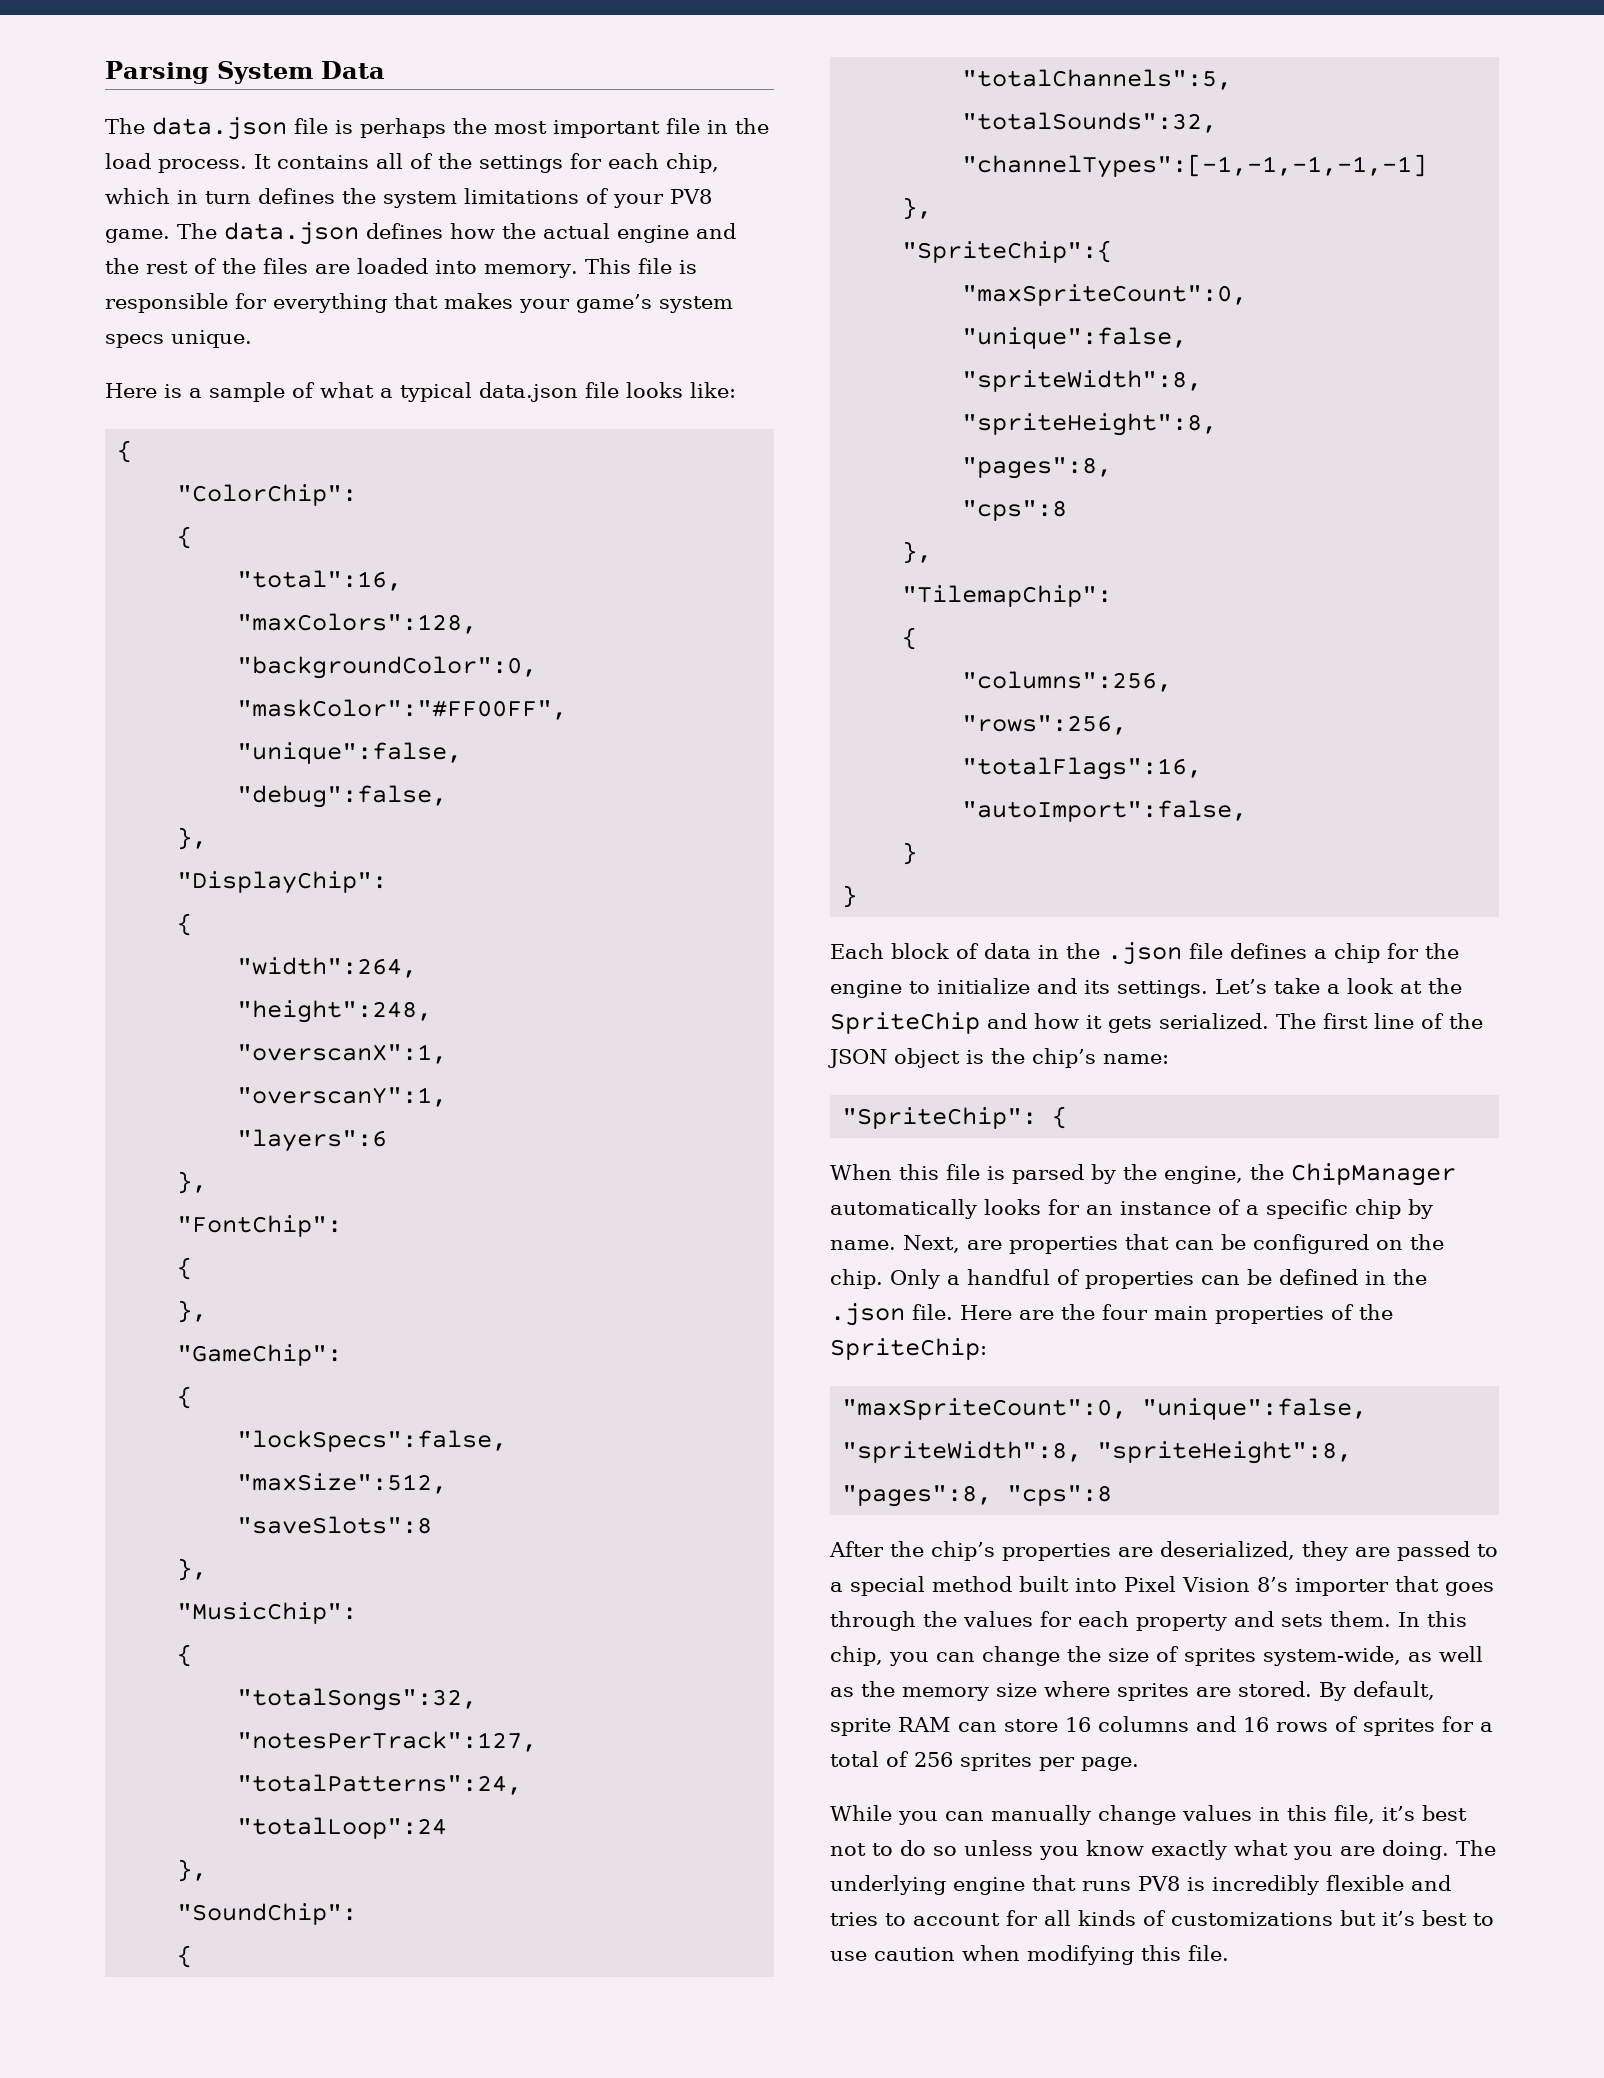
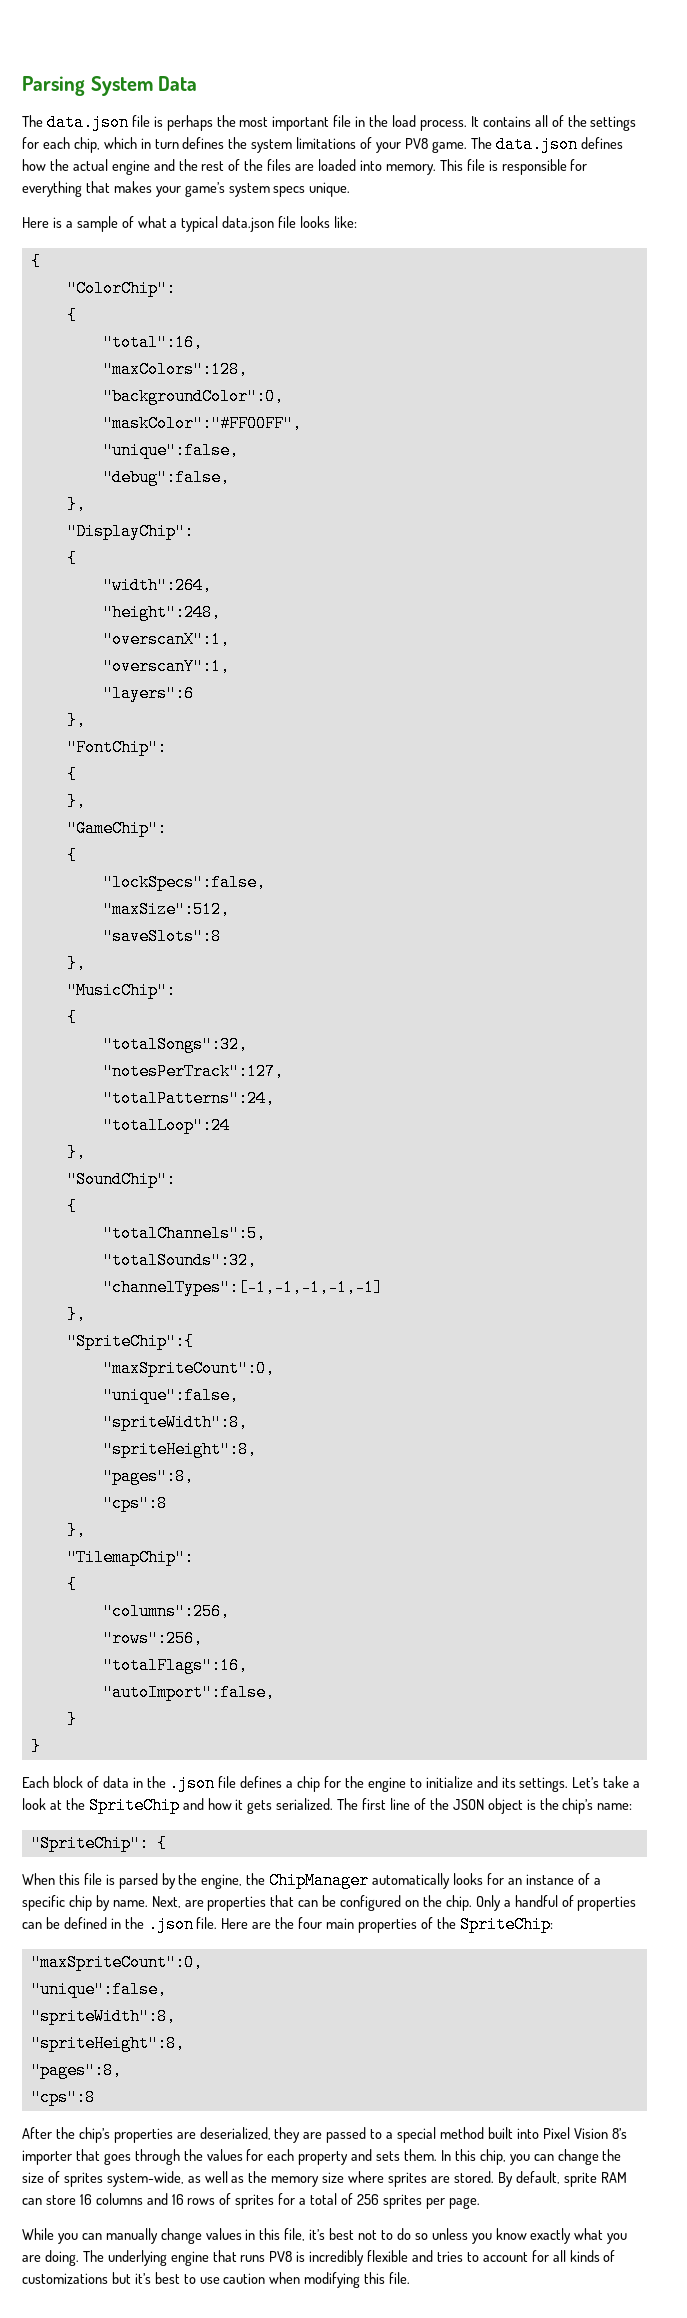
  Here are the four main properties of the SpriteChip:
- "maxSpriteCount":0, "unique":false, "spriteWidth":8, "spriteHeight":8, "pages":8, "cps":8
+ "maxSpriteCount":0,
+ "unique":false,
+ "spriteWidth":8,
+ "spriteHeight":8,
+ "pages":8,
+ "cps":8

